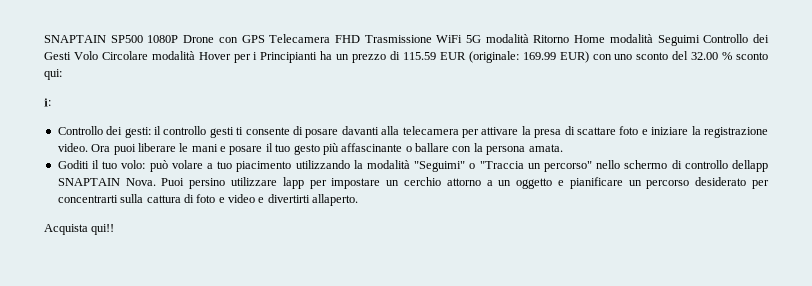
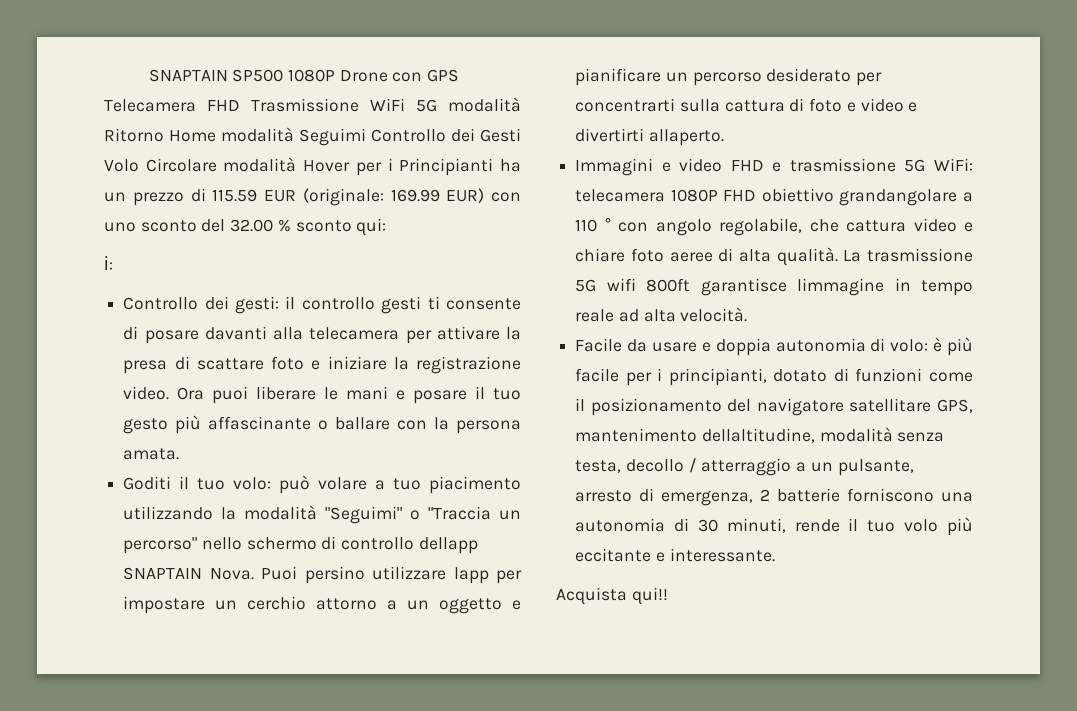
+ Immagini e video FHD e trasmissione 5G WiFi: telecamera 1080P FHD obiettivo grandangolare a 110 ° con angolo regolabile, che cattura video e chiare foto aeree di alta qualità. La trasmissione 5G wifi 800ft garantisce limmagine in tempo reale ad alta velocità.
+ Facile da usare e doppia autonomia di volo: è più facile per i principianti, dotato di funzioni come il posizionamento del navigatore satellitare GPS, mantenimento dellaltitudine, modalità senza testa, decollo / atterraggio a un pulsante, arresto di emergenza, 2 batterie forniscono una autonomia di 30 minuti, rende il tuo volo più eccitante e interessante.

